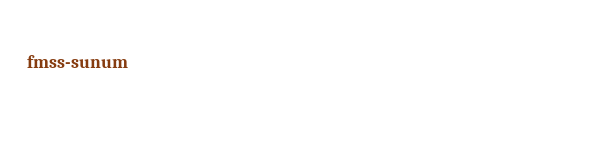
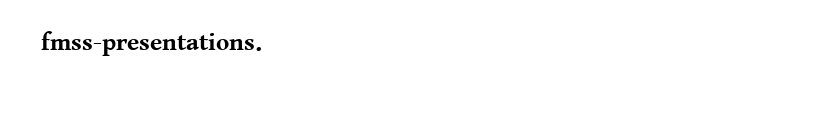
- fmss-sunum
+ fmss-presentations.

